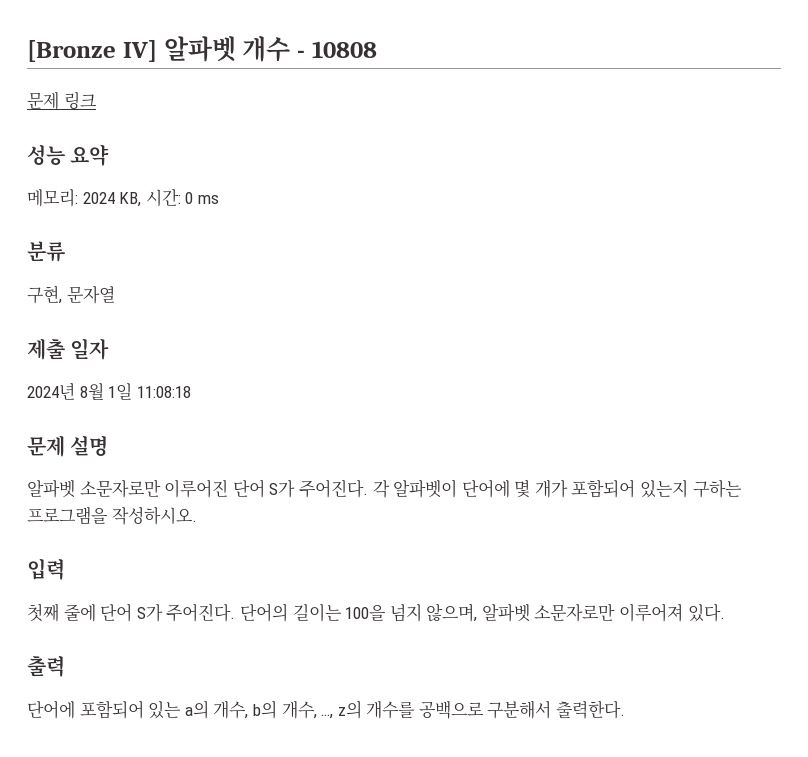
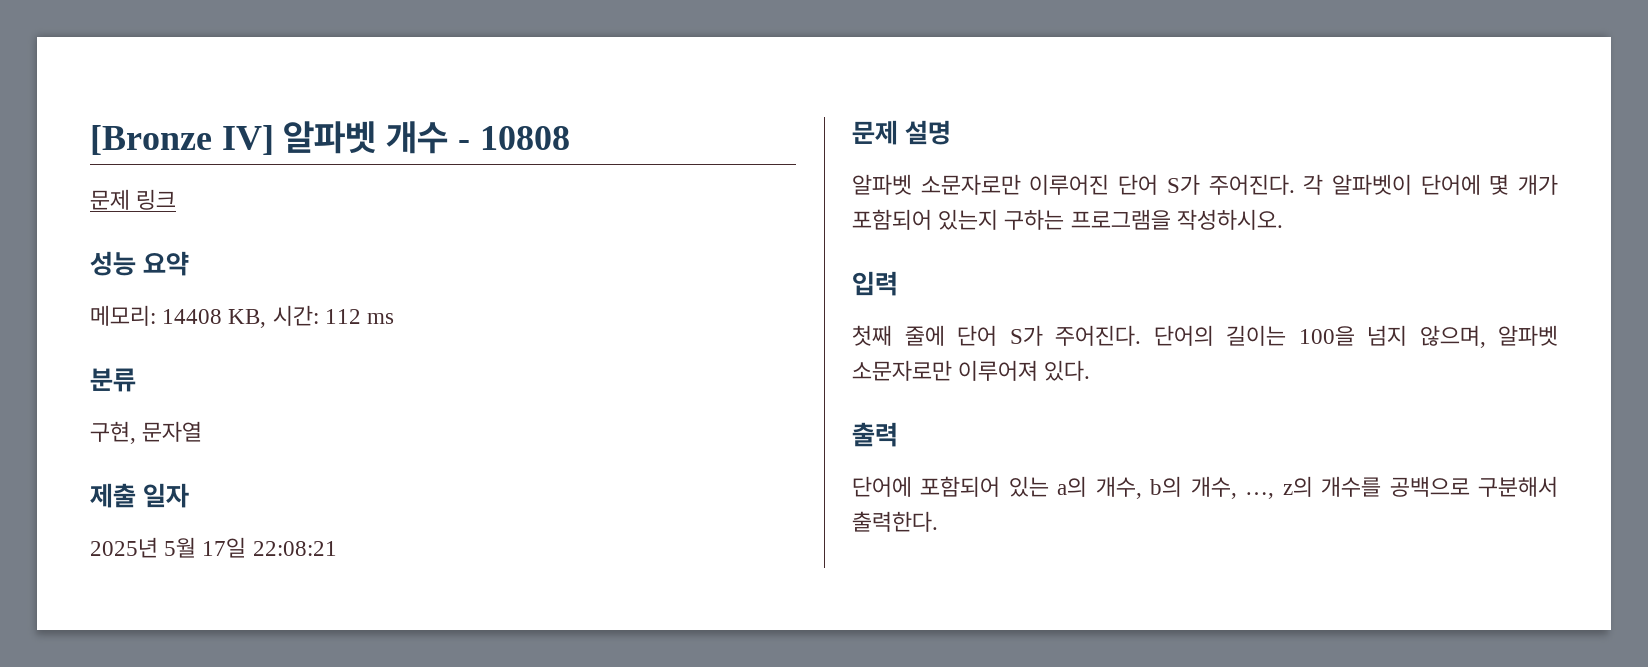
- 메모리: 2024 KB, 시간: 0 ms
+ 메모리: 14408 KB, 시간: 112 ms
- 2024년 8월 1일 11:08:18
+ 2025년 5월 17일 22:08:21

